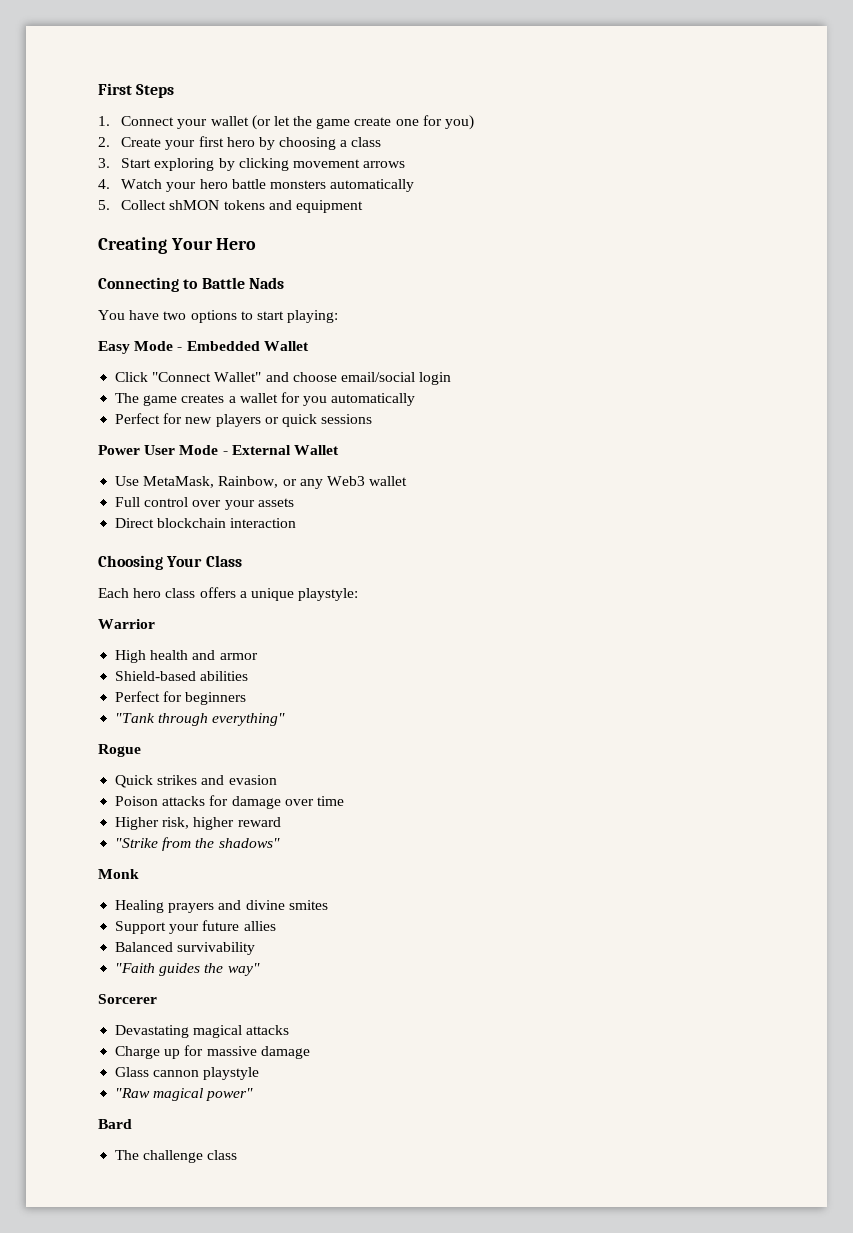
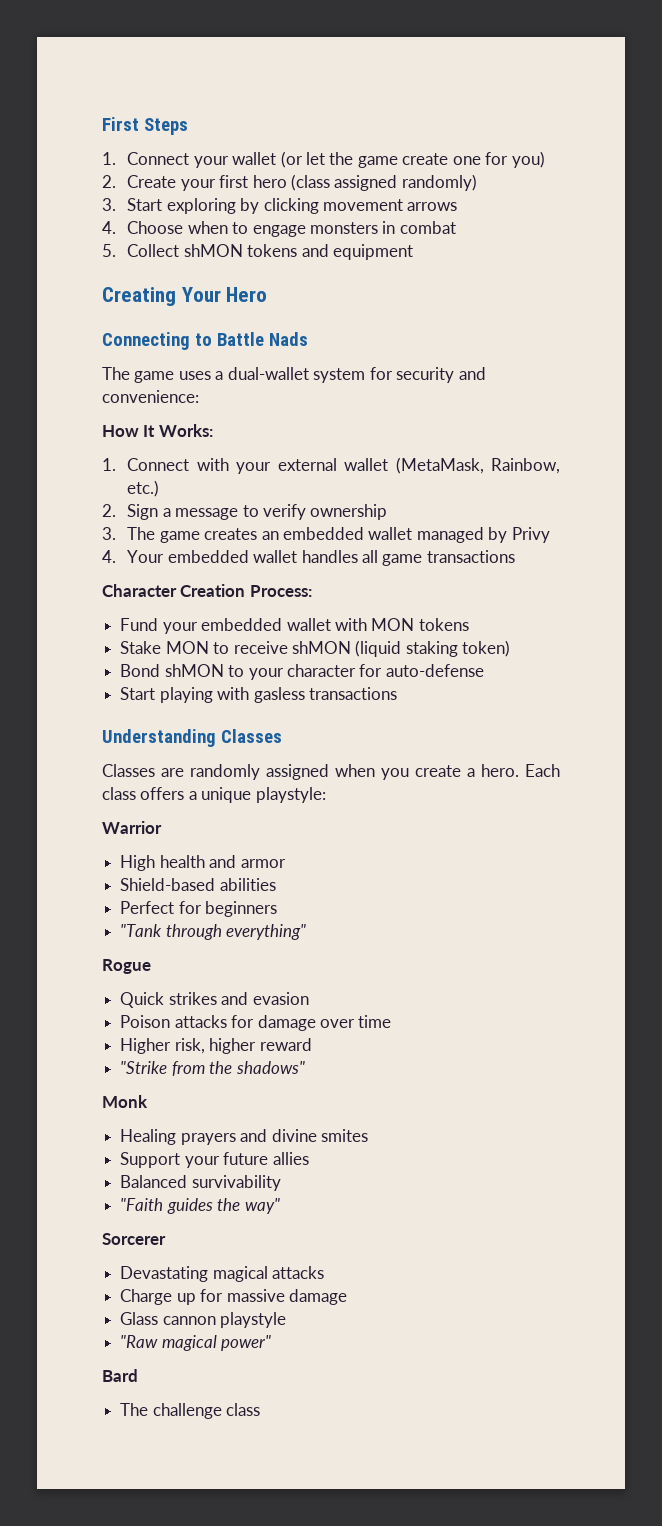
- 2. Create your first hero by choosing a class
+ 2. Create your first hero (class assigned randomly)
- 4. Watch your hero battle monsters automatically
+ 4. Choose when to engage monsters in combat
- You have two options to start playing:
- Easy Mode - Embedded Wallet
- Click "Connect Wallet" and choose email/social login
- The game creates a wallet for you automatically
- Perfect for new players or quick sessions
- Power User Mode - External Wallet
- Use MetaMask, Rainbow, or any Web3 wallet
- Full control over your assets
- Direct blockchain interaction
- Choosing Your Class
- Each hero class offers a unique playstyle:
+ The game uses a dual-wallet system for security and convenience:
+ How It Works:
+ 1. Connect with your external wallet (MetaMask, Rainbow, etc.)
+ 2. Sign a message to verify ownership
+ 3. The game creates an embedded wallet managed by Privy
+ 4. Your embedded wallet handles all game transactions
+ Character Creation Process:
+ Fund your embedded wallet with MON tokens
+ Stake MON to receive shMON (liquid staking token)
+ Bond shMON to your character for auto-defense
+ Start playing with gasless transactions
+ Understanding Classes
+ Classes are randomly assigned when you create a hero. Each class offers a unique playstyle:

